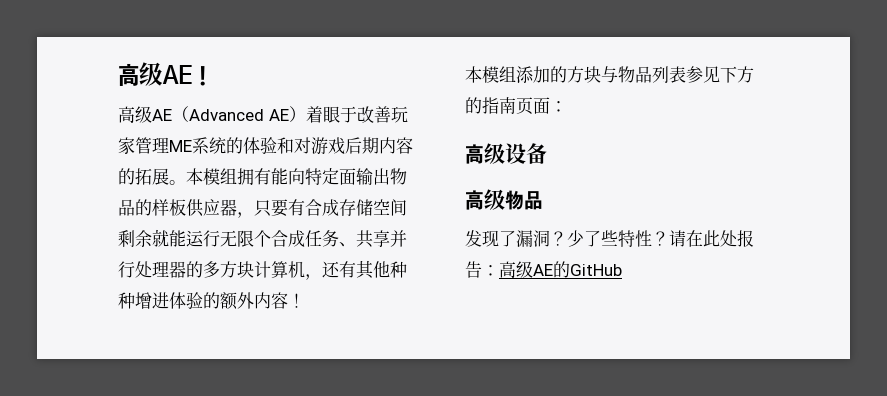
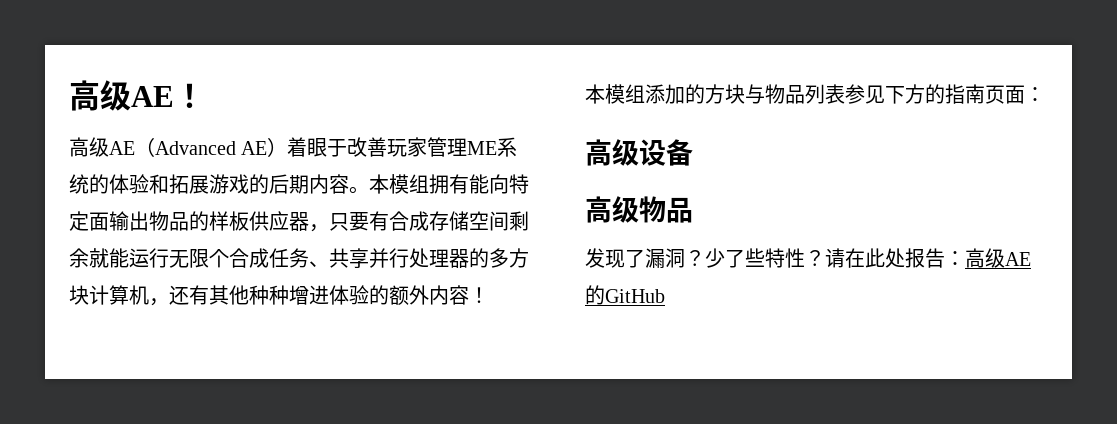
- 高级AE（Advanced AE）着眼于改善玩家管理ME系统的体验和对游戏后期内容的拓展。
+ 高级AE（Advanced AE）着眼于改善玩家管理ME系统的体验和拓展游戏的后期内容。

